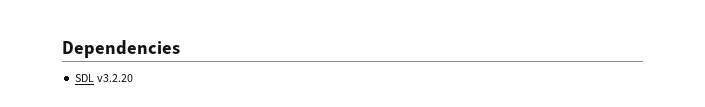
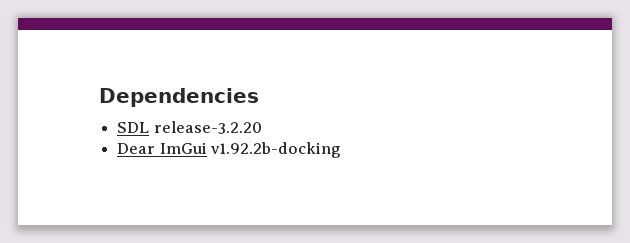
- SDL v3.2.20
+ SDL release-3.2.20
+ Dear ImGui v1.92.2b-docking

